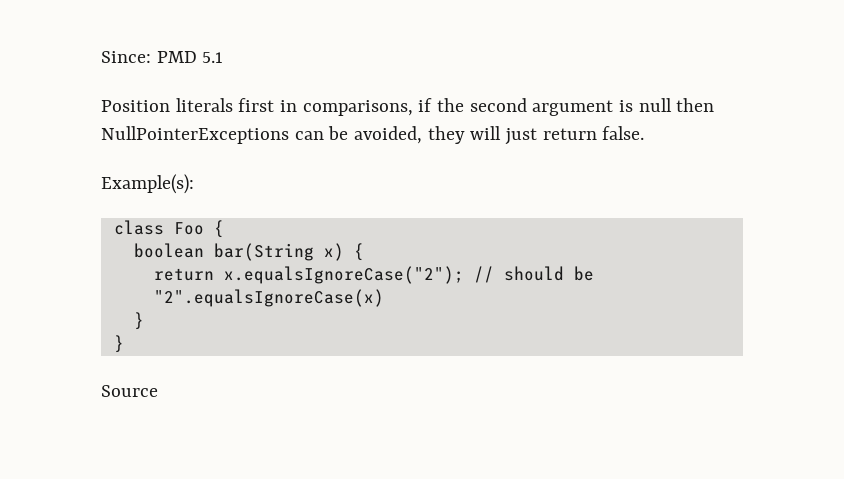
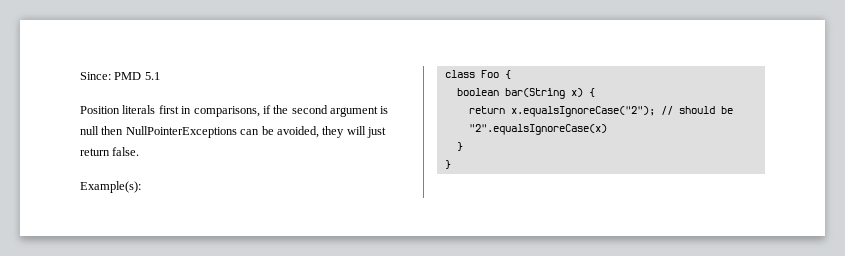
- Source

